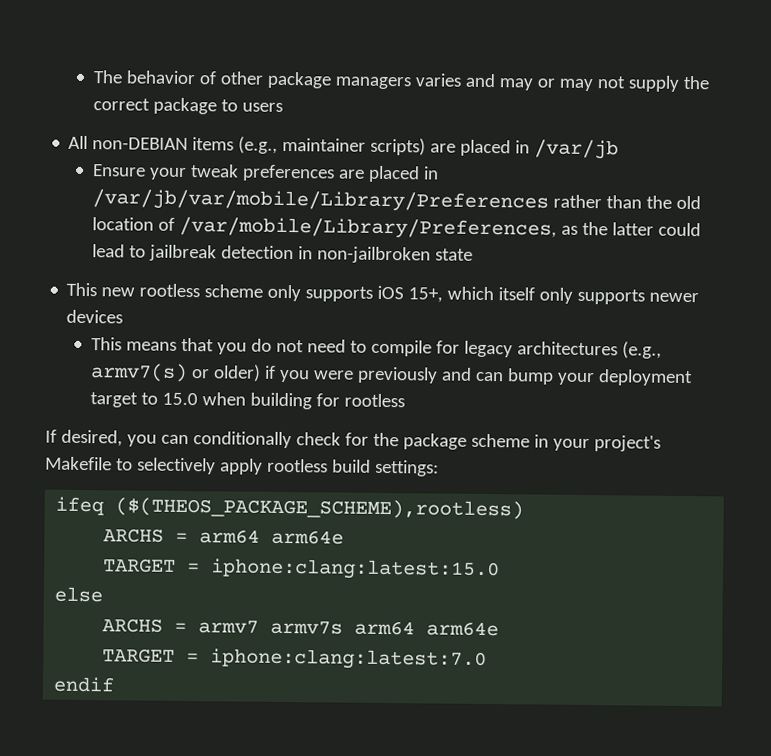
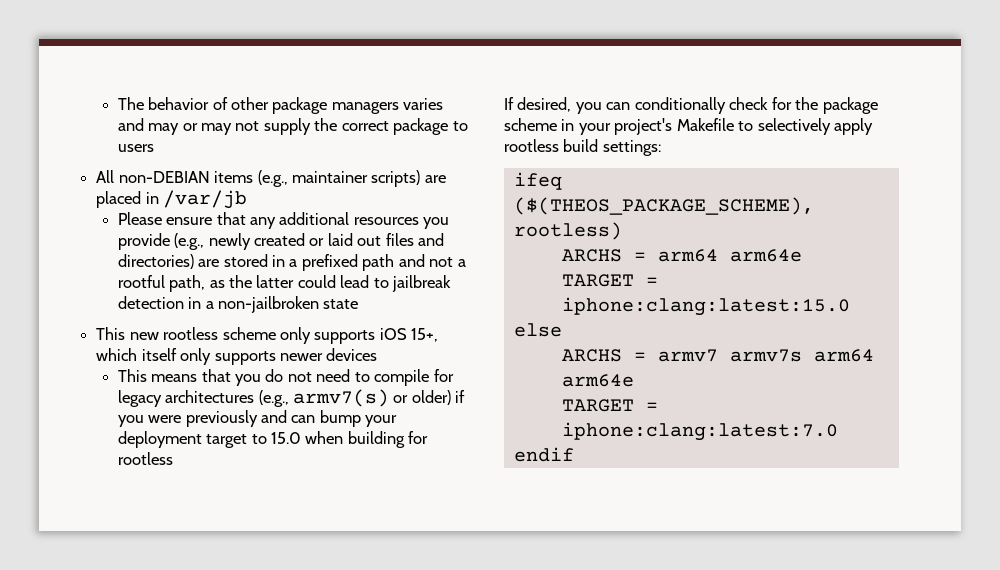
- Ensure your tweak preferences are placed in /var/jb/var/mobile/Library/Preferences rather than the old location of /var/mobile/Library/Preferences, as the latter could lead to jailbreak detection in non-jailbroken state
+ Please ensure that any additional resources you provide (e.g., newly created or laid out files and directories) are stored in a prefixed path and not a rootful path, as the latter could lead to jailbreak detection in a non-jailbroken state

